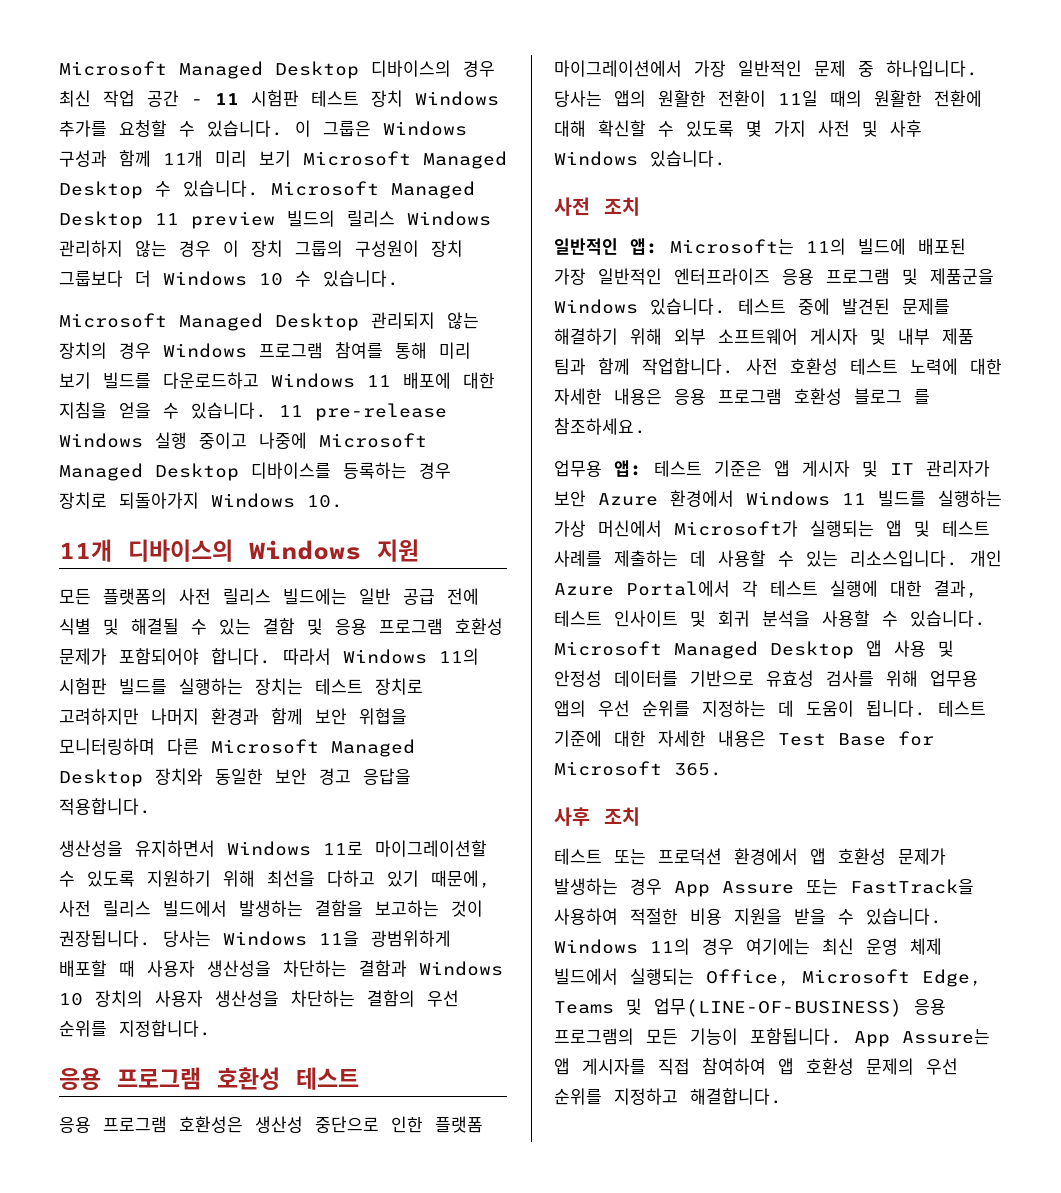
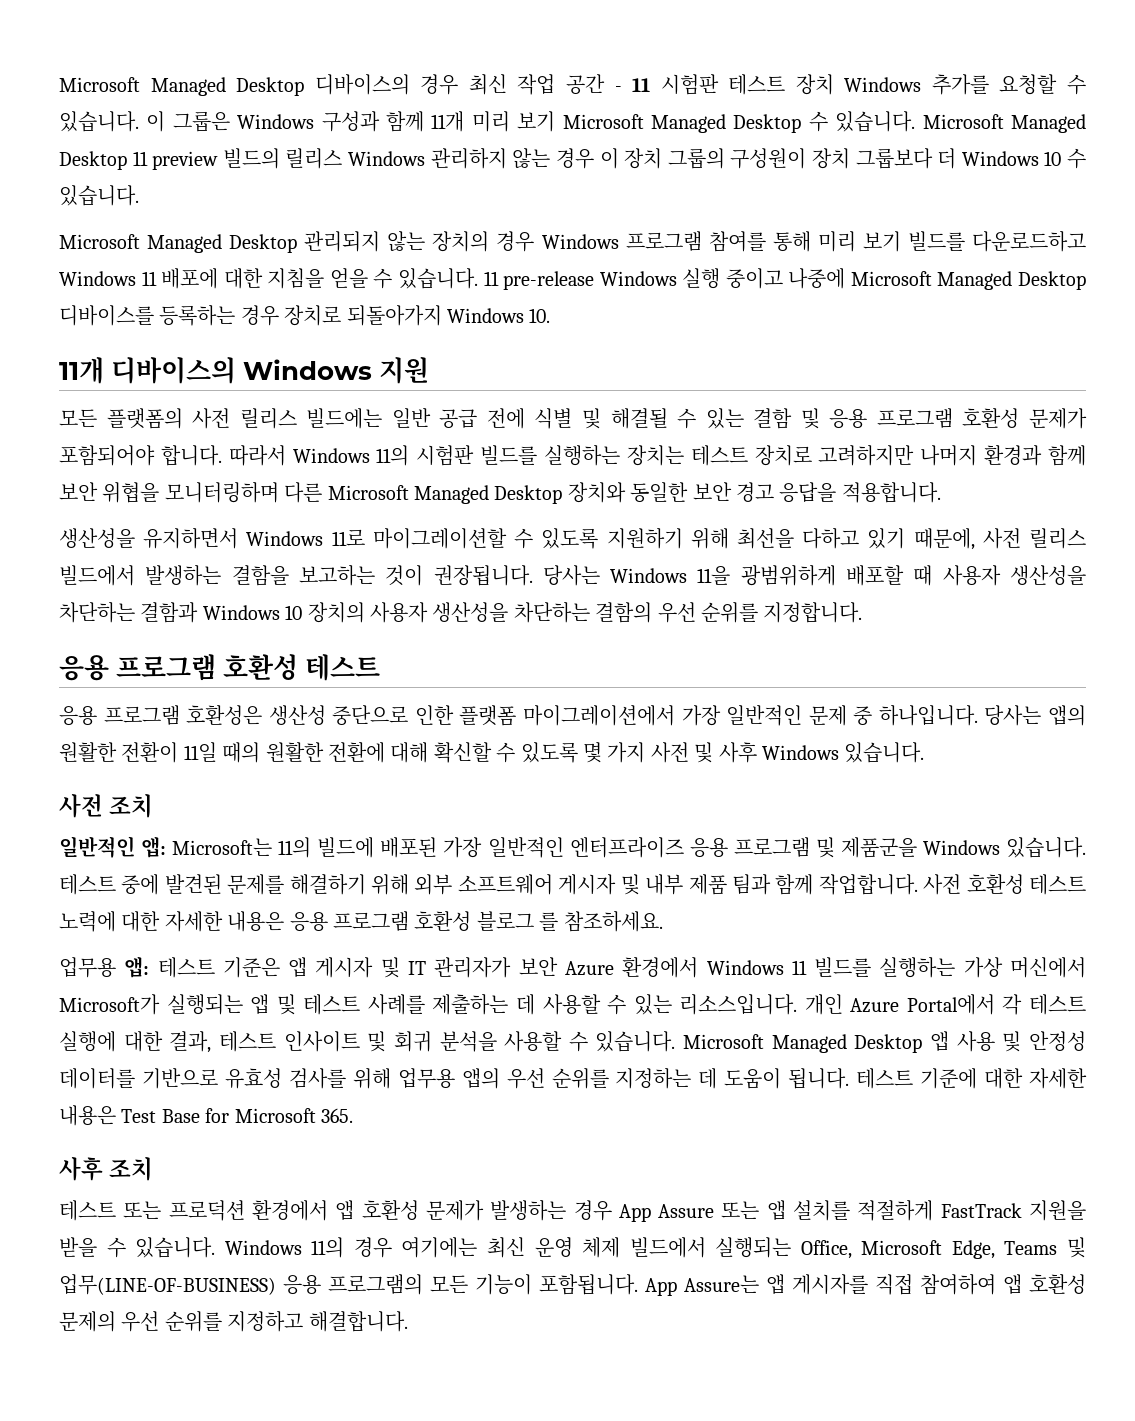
- 테스트 또는 프로덕션 환경에서 앱 호환성 문제가 발생하는 경우 App Assure 또는 FastTrack을 사용하여 적절한 비용 지원을 받을 수 있습니다.
+ 테스트 또는 프로덕션 환경에서 앱 호환성 문제가 발생하는 경우 App Assure 또는 앱 설치를 적절하게 FastTrack 지원을 받을 수 있습니다.

